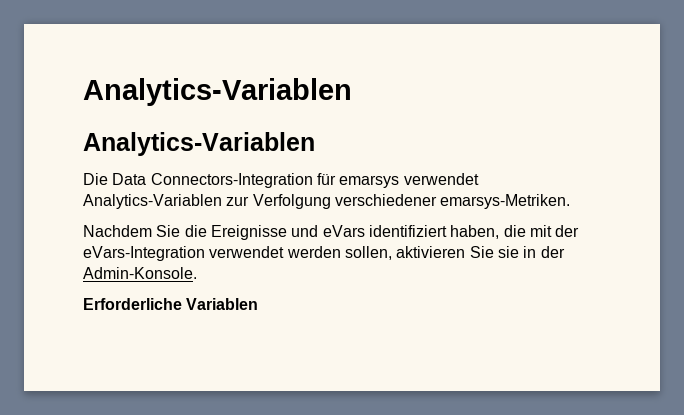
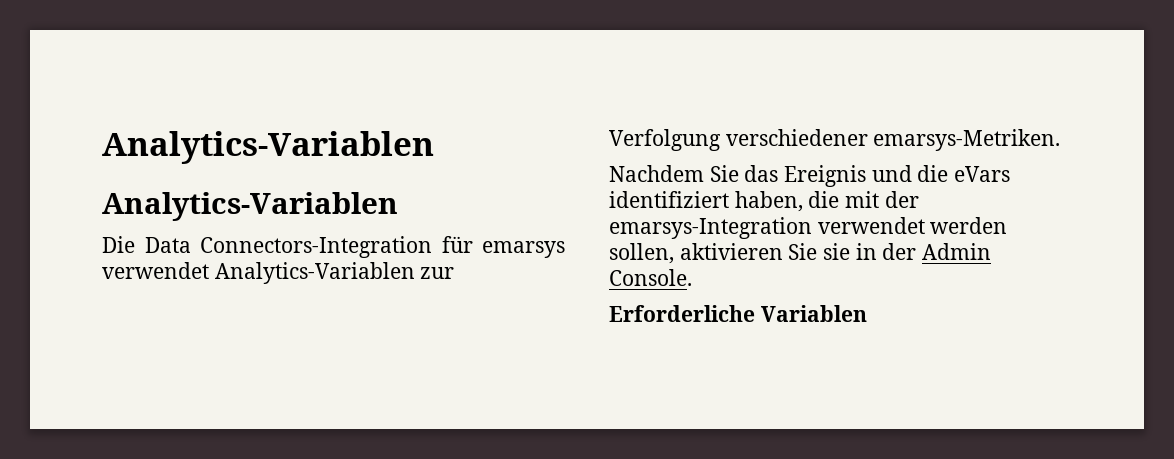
- Nachdem Sie die Ereignisse und eVars identifiziert haben, die mit der eVars-Integration verwendet werden sollen, aktivieren Sie sie in der Admin-Konsole.
+ Nachdem Sie das Ereignis und die eVars identifiziert haben, die mit der emarsys-Integration verwendet werden sollen, aktivieren Sie sie in der Admin Console.

